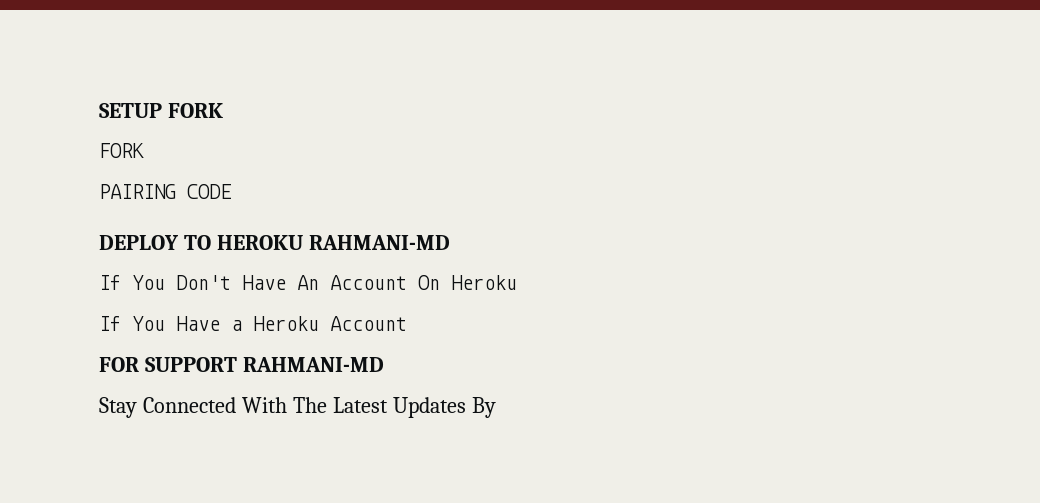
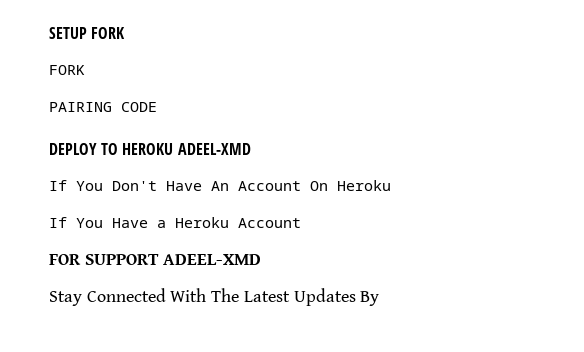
- DEPLOY TO HEROKU RAHMANI-MD
+ DEPLOY TO HEROKU ADEEL-XMD
- FOR SUPPORT RAHMANI-MD
+ FOR SUPPORT ADEEL-XMD

